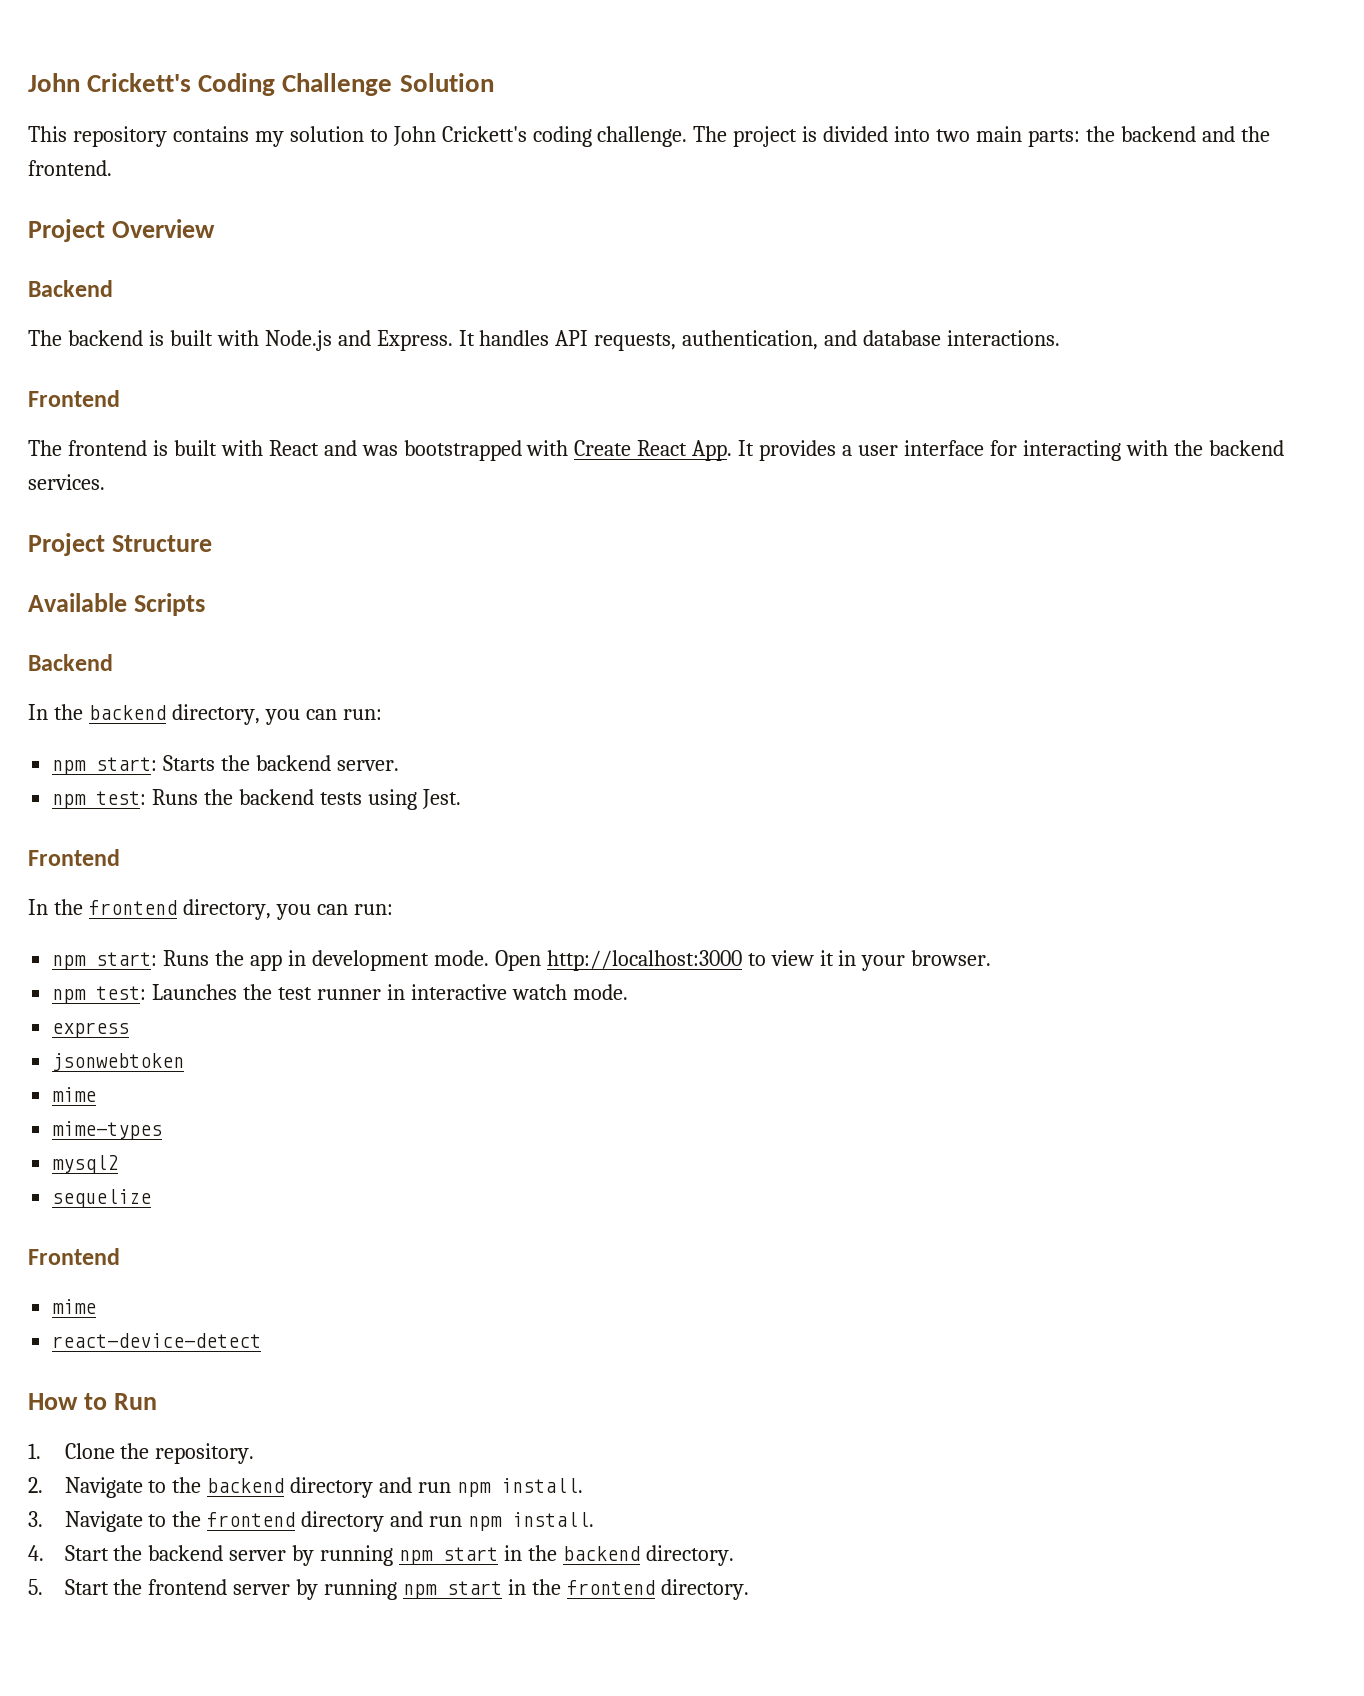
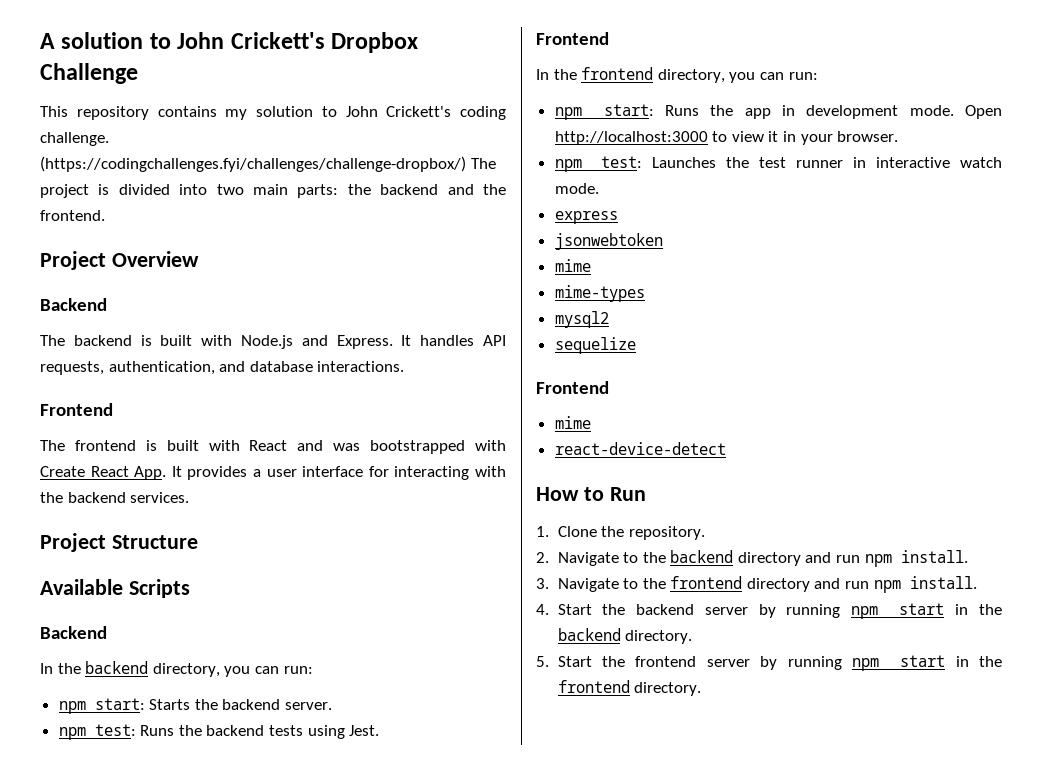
- John Crickett's Coding Challenge Solution
+ A solution to John Crickett's Dropbox Challenge
- The project is divided into two main parts: the backend and the frontend.
+ (https://codingchallenges.fyi/challenges/challenge-dropbox/) The project is divided into two main parts: the backend and the frontend.

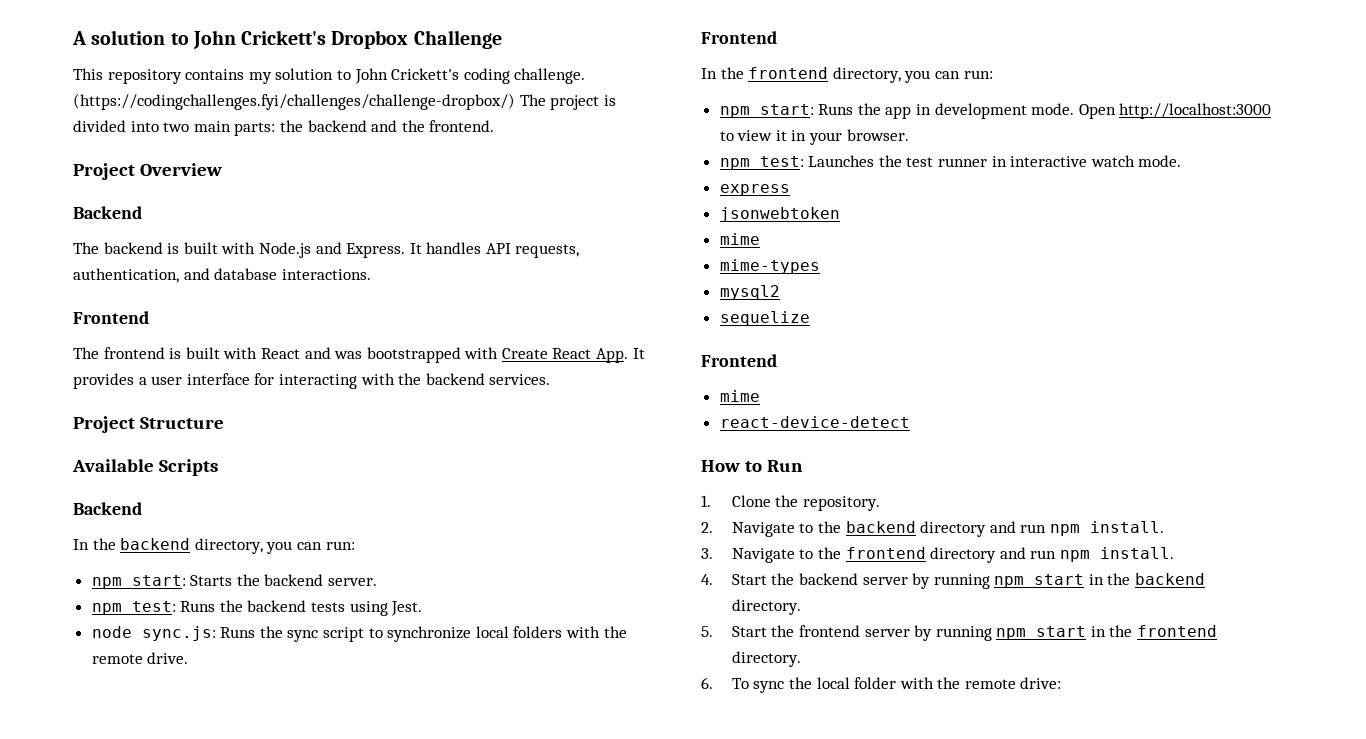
+ node sync.js: Runs the sync script to synchronize local folders with the remote drive.
+ 6. To sync the local folder with the remote drive:

